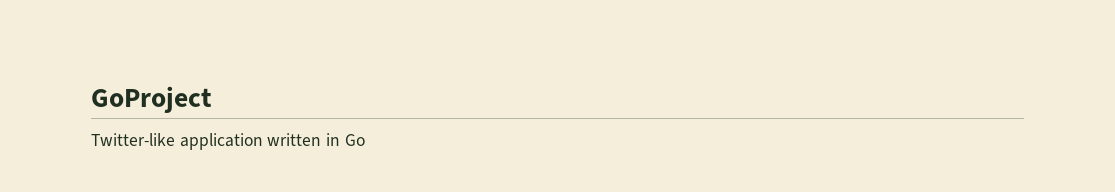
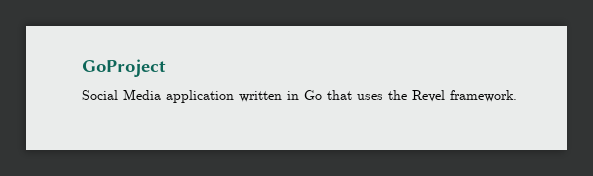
- Twitter-like application written in Go
+ Social Media application written in Go that uses the Revel framework.

